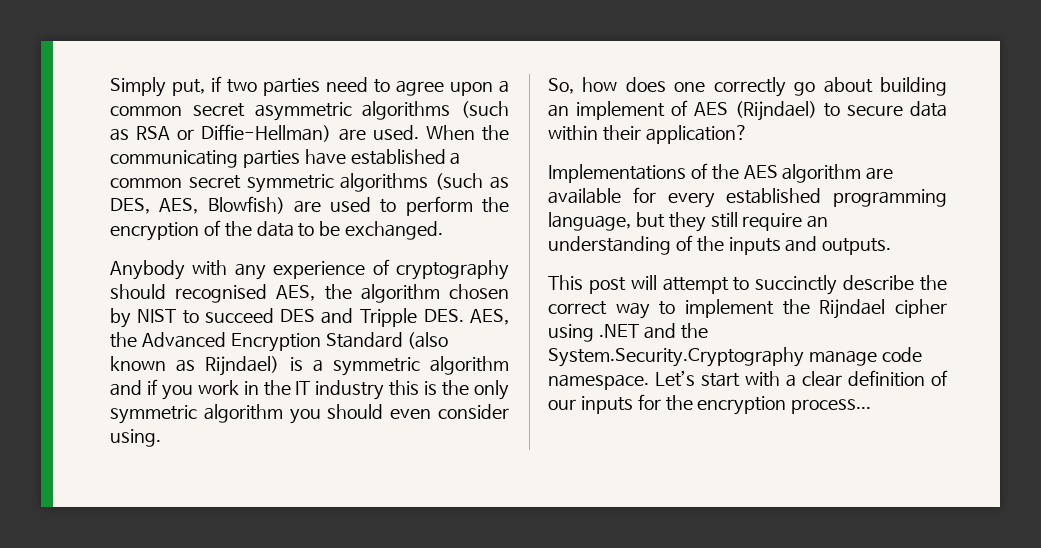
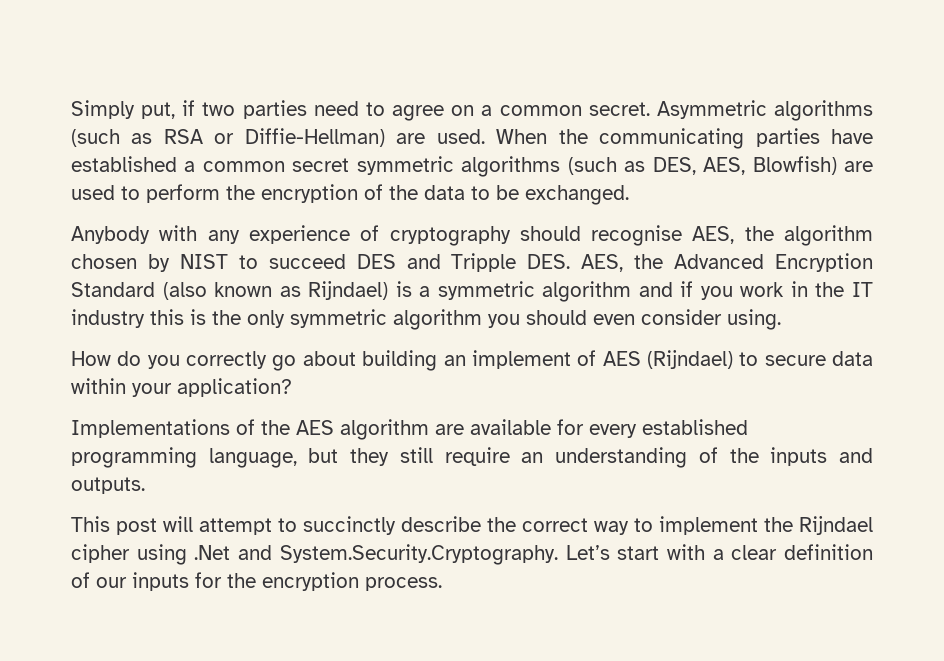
- Simply put, if two parties need to agree upon a common secret asymmetric algorithms (such as RSA or Diffie-Hellman) are used.
+ Simply put, if two parties need to agree on a common secret. Asymmetric algorithms (such as RSA or Diffie-Hellman) are used.
- Anybody with any experience of cryptography should recognised AES, the algorithm chosen by NIST to succeed DES and Tripple DES. AES, the Advanced Encryption Standard (also known as Rijndael) is a symmetric algorithm and if you work in the IT industry this is the only symmetric algorithm you should even consider using.
+ Anybody with any experience of cryptography should recognise AES, the algorithm chosen by NIST to succeed DES and Tripple DES. AES, the Advanced Encryption Standard (also known as Rijndael) is a symmetric algorithm and if you work in the IT industry this is the only symmetric algorithm you should even consider using.
- So, how does one correctly go about building an implement of AES (Rijndael) to secure data within their application?
+ How do you correctly go about building an implement of AES (Rijndael) to secure data within your application?
- This post will attempt to succinctly describe the correct way to implement the Rijndael cipher using .NET and the System.Security.Cryptography manage code namespace. Let’s start with a clear definition of our inputs for the encryption process...
+ This post will attempt to succinctly describe the correct way to implement the Rijndael cipher using .Net and System.Security.Cryptography. Let’s start with a clear definition of our inputs for the encryption process.

